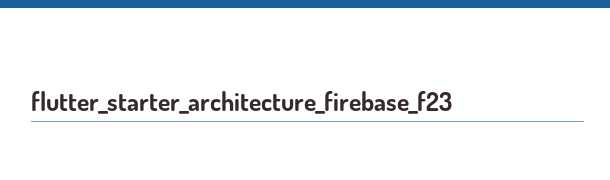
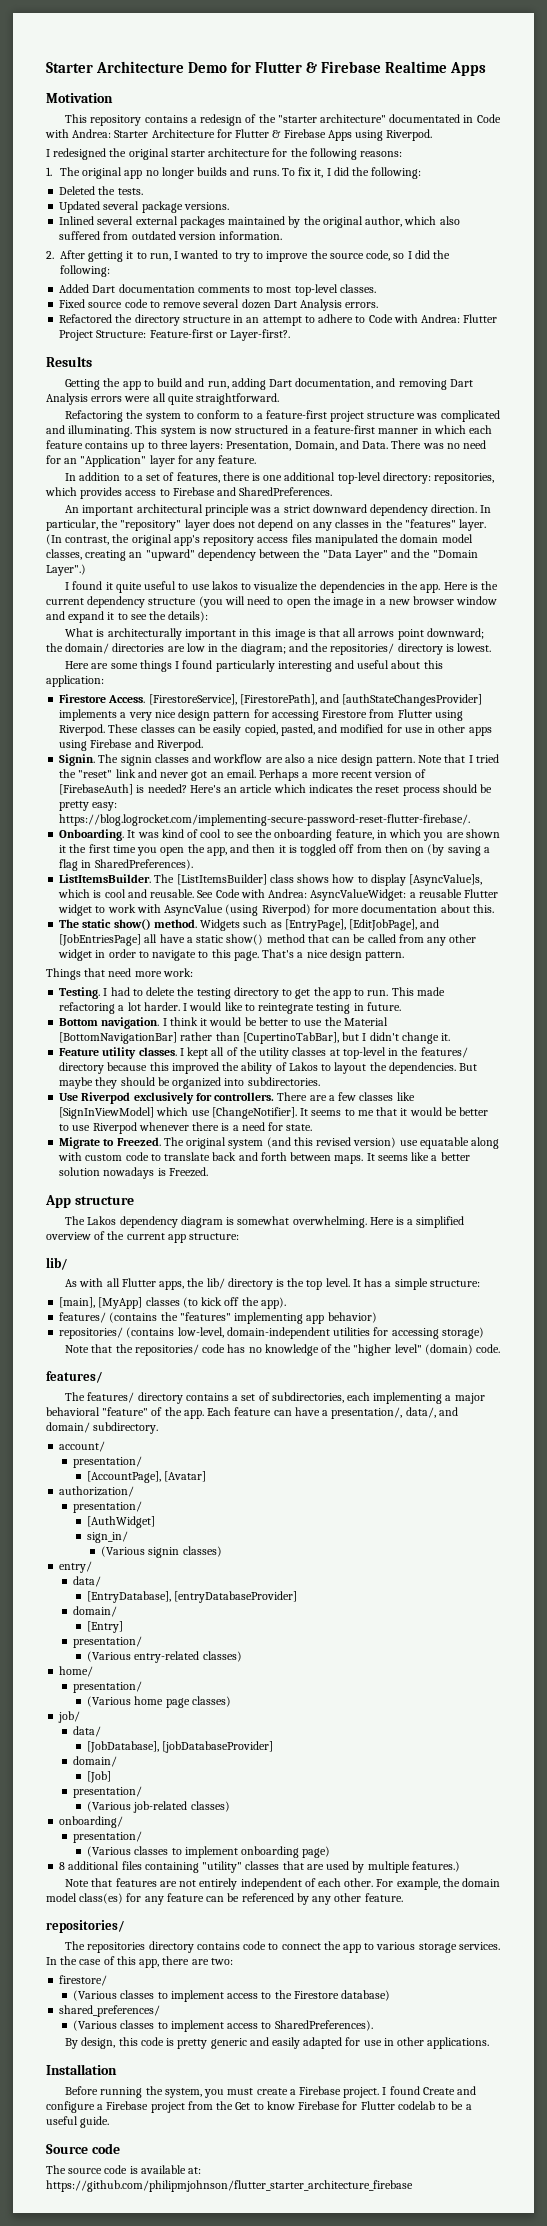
- flutter_starter_architecture_firebase_f23
+ Starter Architecture Demo for Flutter & Firebase Realtime Apps
+ Motivation
+ This repository contains a redesign of the "starter architecture" documentated in Code with Andrea: Starter Architecture for Flutter & Firebase Apps using Riverpod.
+ I redesigned the original starter architecture for the following reasons:
+ 1. The original app no longer builds and runs. To fix it, I did the following:
+ Deleted the tests.
+ Updated several package versions.
+ Inlined several external packages maintained by the original author, which also suffered from outdated version information.
+ 2. After getting it to run, I wanted to try to improve the source code, so I did the following:
+ Added Dart documentation comments to most top-level classes.
+ Fixed source code to remove several dozen Dart Analysis errors.
+ Refactored the directory structure in an attempt to adhere to Code with Andrea: Flutter Project Structure: Feature-first or Layer-first?.
+ Results
+ Getting the app to build and run, adding Dart documentation, and removing Dart Analysis errors were all quite straightforward.
+ Refactoring the system to conform to a feature-first project structure was complicated and illuminating. This system is now structured in a feature-first manner in which each feature contains up to three layers: Presentation, Domain, and Data. There was no need for an "Application" layer for any feature.
+ In addition to a set of features, there is one additional top-level directory: repositories, which provides access to Firebase and SharedPreferences.
+ An important architectural principle was a strict downward dependency direction. In particular, the "repository" layer does not depend on any classes in the "features" layer. (In contrast, the original app's repository access files manipulated the domain model classes, creating an "upward" dependency between the "Data Layer" and the "Domain Layer".)
+ I found it quite useful to use lakos to visualize the dependencies in the app. Here is the current dependency structure (you will need to open the image in a new browser window and expand it to see the details):
+ What is architecturally important in this image is that all arrows point downward; the domain/ directories are low in the diagram; and the repositories/ directory is lowest.
+ Here are some things I found particularly interesting and useful about this application:
+ Firestore Access. [FirestoreService], [FirestorePath], and [authStateChangesProvider] implements a very nice design pattern for accessing Firestore from Flutter using Riverpod. These classes can be easily copied, pasted, and modified for use in other apps using Firebase and Riverpod.
+ Signin. The signin classes and workflow are also a nice design pattern. Note that I tried the "reset" link and never got an email. Perhaps a more recent version of [FirebaseAuth] is needed? Here's an article which indicates the reset process should be pretty easy: https://blog.logrocket.com/implementing-secure-password-reset-flutter-firebase/.
+ Onboarding. It was kind of cool to see the onboarding feature, in which you are shown it the first time you open the app, and then it is toggled off from then on (by saving a flag in SharedPreferences).
+ ListItemsBuilder. The [ListItemsBuilder] class shows how to display [AsyncValue]s, which is cool and reusable. See Code with Andrea: AsyncValueWidget: a reusable Flutter widget to work with AsyncValue (using Riverpod) for more documentation about this.
+ The static show() method. Widgets such as [EntryPage], [EditJobPage], and [JobEntriesPage] all have a static show() method that can be called from any other widget in order to navigate to this page. That's a nice design pattern.
+ Things that need more work:
+ Testing. I had to delete the testing directory to get the app to run. This made refactoring a lot harder. I would like to reintegrate testing in future.
+ Bottom navigation. I think it would be better to use the Material [BottomNavigationBar] rather than [CupertinoTabBar], but I didn't change it.
+ Feature utility classes. I kept all of the utility classes at top-level in the features/ directory because this improved the ability of Lakos to layout the dependencies. But maybe they should be organized into subdirectories.
+ Use Riverpod exclusively for controllers. There are a few classes like [SignInViewModel] which use [ChangeNotifier]. It seems to me that it would be better to use Riverpod whenever there is a need for state.
+ Migrate to Freezed. The original system (and this revised version) use equatable along with custom code to translate back and forth between maps. It seems like a better solution nowadays is Freezed.
+ App structure
+ The Lakos dependency diagram is somewhat overwhelming. Here is a simplified overview of the current app structure:
+ lib/
+ As with all Flutter apps, the lib/ directory is the top level. It has a simple structure:
+ [main], [MyApp] classes (to kick off the app).
+ features/ (contains the "features" implementing app behavior)
+ repositories/ (contains low-level, domain-independent utilities for accessing storage)
+ Note that the repositories/ code has no knowledge of the "higher level" (domain) code.
+ features/
+ The features/ directory contains a set of subdirectories, each implementing a major behavioral "feature" of the app. Each feature can have a presentation/, data/, and domain/ subdirectory.
+ account/
+ presentation/
+ [AccountPage], [Avatar]
+ authorization/
+ presentation/
+ [AuthWidget]
+ sign_in/
+ (Various signin classes)
+ entry/
+ data/
+ [EntryDatabase], [entryDatabaseProvider]
+ domain/
+ [Entry]
+ presentation/
+ (Various entry-related classes)
+ home/
+ presentation/
+ (Various home page classes)
+ job/
+ data/
+ [JobDatabase], [jobDatabaseProvider]
+ domain/
+ [Job]
+ presentation/
+ (Various job-related classes)
+ onboarding/
+ presentation/
+ (Various classes to implement onboarding page)
+ 8 additional files containing "utility" classes that are used by multiple features.)
+ Note that features are not entirely independent of each other. For example, the domain model class(es) for any feature can be referenced by any other feature.
+ repositories/
+ The repositories directory contains code to connect the app to various storage services. In the case of this app, there are two:
+ firestore/
+ (Various classes to implement access to the Firestore database)
+ shared_preferences/
+ (Various classes to implement access to SharedPreferences).
+ By design, this code is pretty generic and easily adapted for use in other applications.
+ Installation
+ Before running the system, you must create a Firebase project. I found Create and configure a Firebase project from the Get to know Firebase for Flutter codelab to be a useful guide.
+ Source code
+ The source code is available at: https://github.com/philipmjohnson/flutter_starter_architecture_firebase

